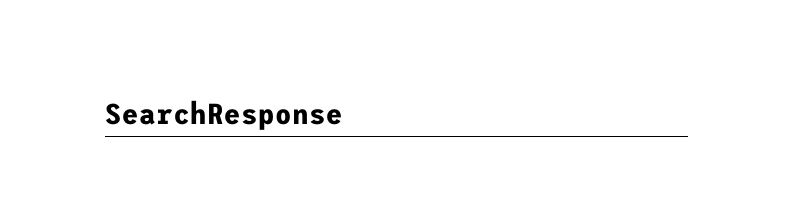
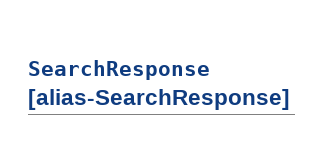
- SearchResponse
+ SearchResponse [alias-SearchResponse]

